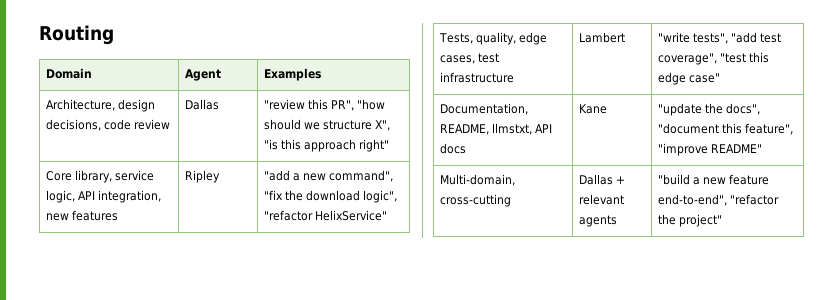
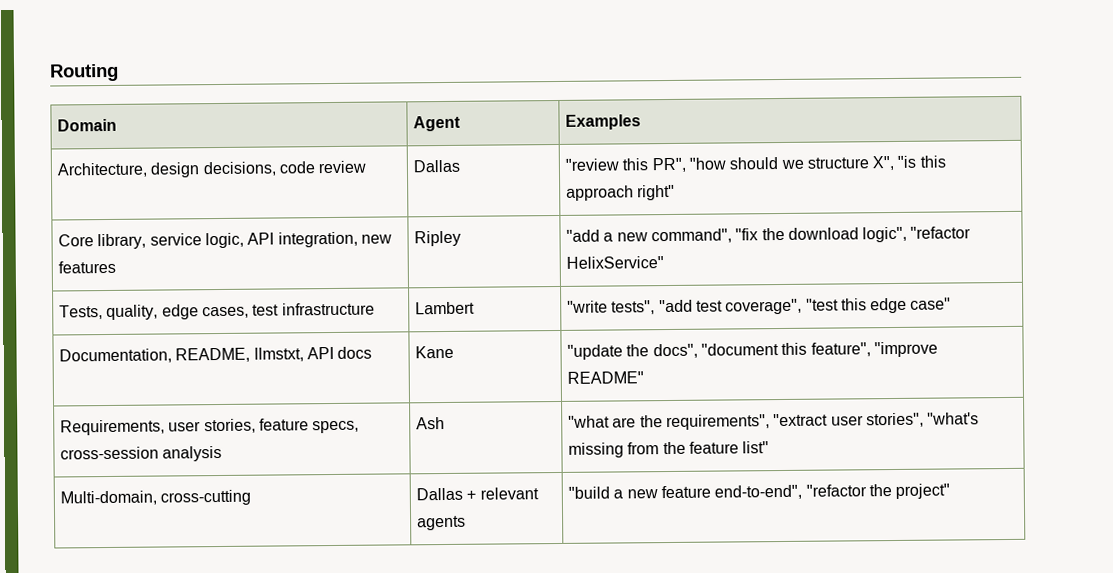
+ Requirements, user stories, feature specs, cross-session analysis | Ash | "what are the requirements", "extract user stories", "what's missing from the feature list"

